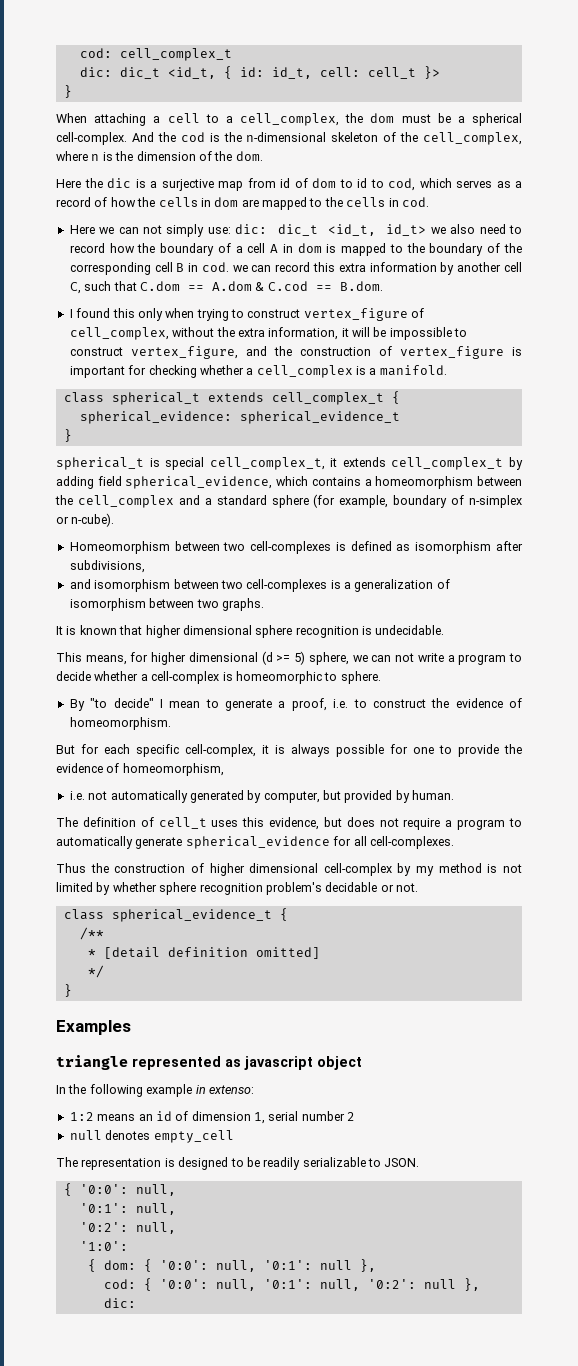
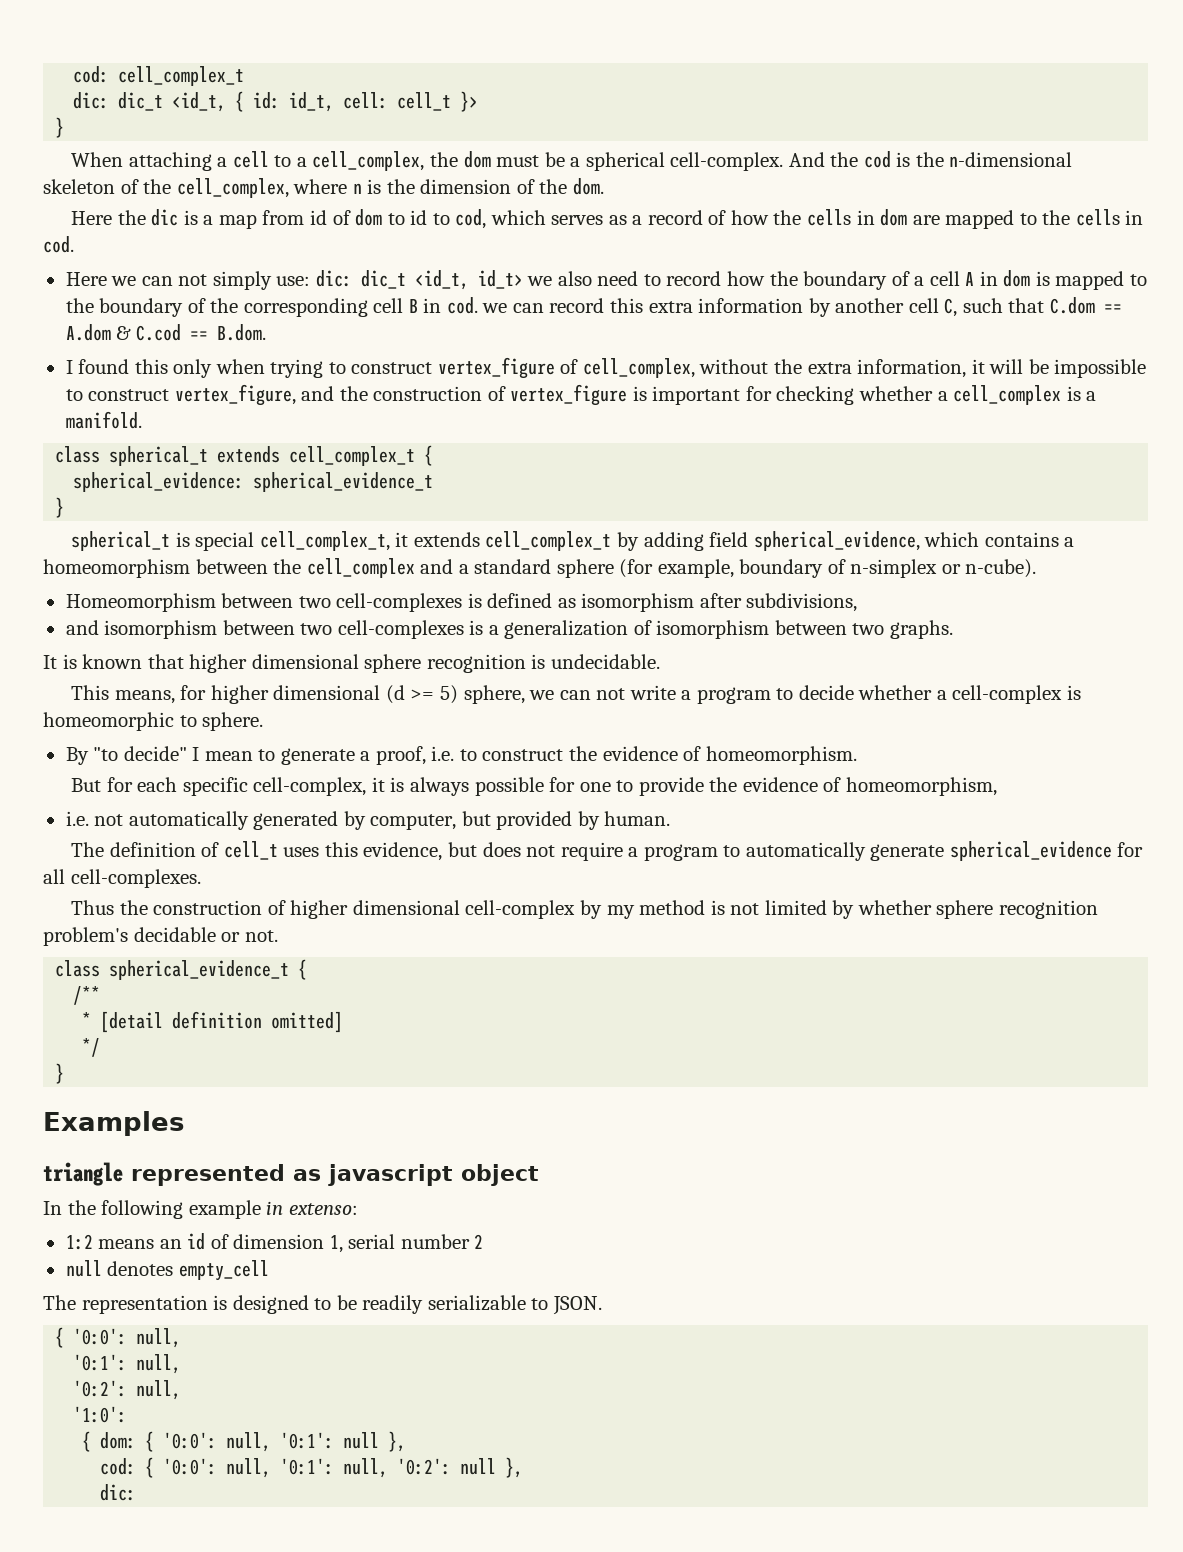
- Here the dic is a surjective map from id of dom to id to cod, which serves as a record of how the cells in dom are mapped to the cells in cod.
+ Here the dic is a map from id of dom to id to cod, which serves as a record of how the cells in dom are mapped to the cells in cod.

